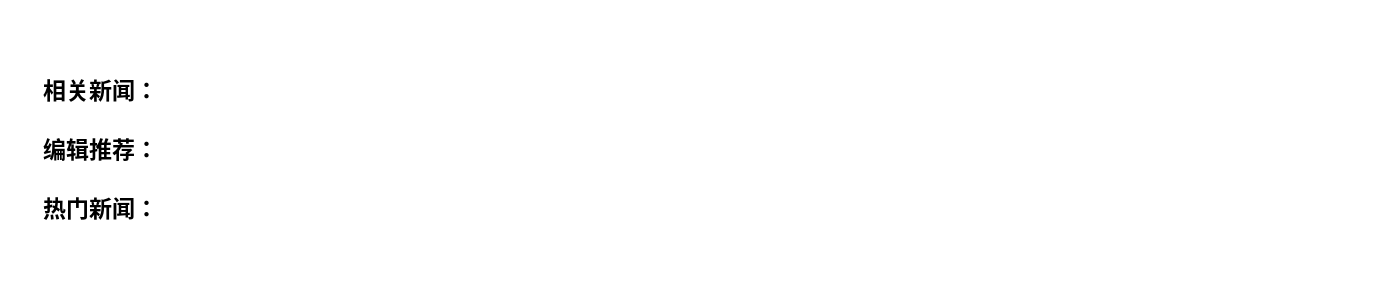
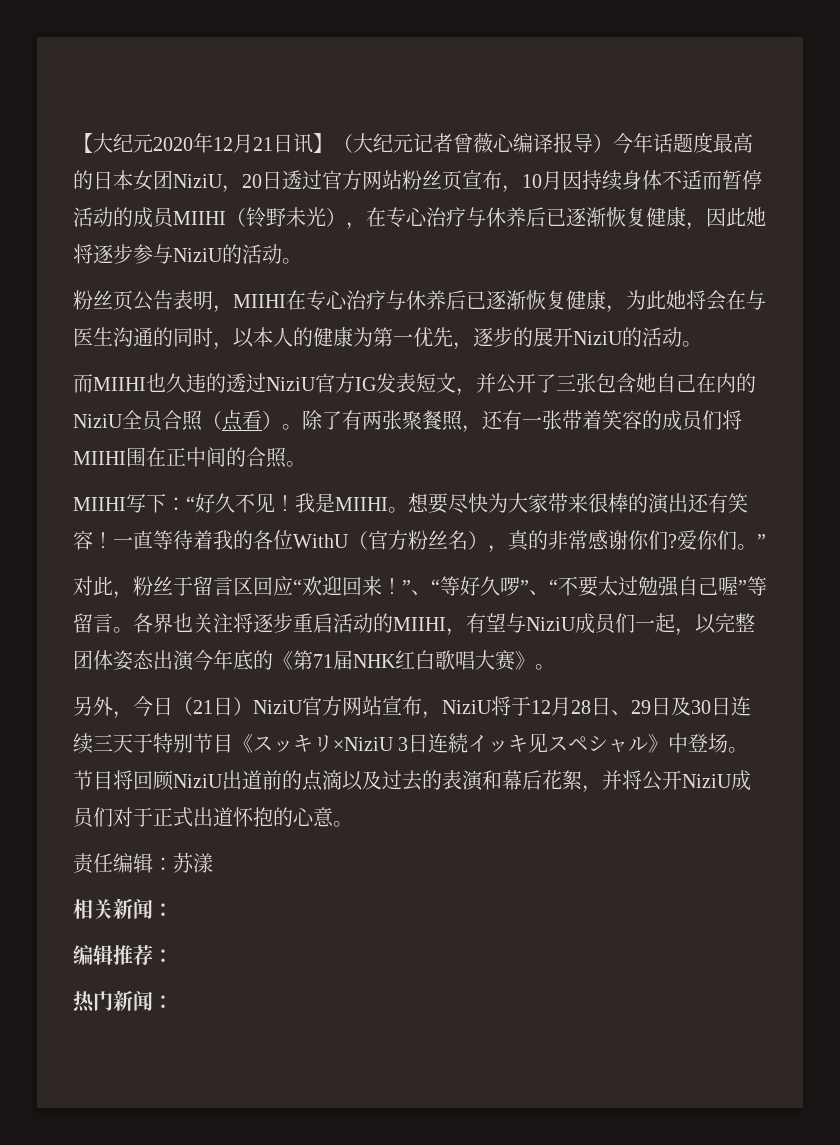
+ 【大纪元2020年12月21日讯】（大纪元记者曾薇心编译报导）今年话题度最高的日本女团NiziU，20日透过官方网站粉丝页宣布，10月因持续身体不适而暂停活动的成员MIIHI（铃野未光），在专心治疗与休养后已逐渐恢复健康，因此她将逐步参与NiziU的活动。
+ 粉丝页公告表明，MIIHI在专心治疗与休养后已逐渐恢复健康，为此她将会在与医生沟通的同时，以本人的健康为第一优先，逐步的展开NiziU的活动。
+ 而MIIHI也久违的透过NiziU官方IG发表短文，并公开了三张包含她自己在内的NiziU全员合照（点看）。除了有两张聚餐照，还有一张带着笑容的成员们将MIIHI围在正中间的合照。
+ MIIHI写下：“好久不见！我是MIIHI。想要尽快为大家带来很棒的演出还有笑容！一直等待着我的各位WithU（官方粉丝名），真的非常感谢你们?爱你们。”
+ 对此，粉丝于留言区回应“欢迎回来！”、“等好久啰”、“不要太过勉强自己喔”等留言。各界也关注将逐步重启活动的MIIHI，有望与NiziU成员们一起，以完整团体姿态出演今年底的《第71届NHK红白歌唱大赛》。
+ 另外，今日（21日）NiziU官方网站宣布，NiziU将于12月28日、29日及30日连续三天于特别节目《スッキリ×NiziU 3日连続イッキ见スペシャル》中登场。节目将回顾NiziU出道前的点滴以及过去的表演和幕后花絮，并将公开NiziU成员们对于正式出道怀抱的心意。
+ 责任编辑：苏漾

